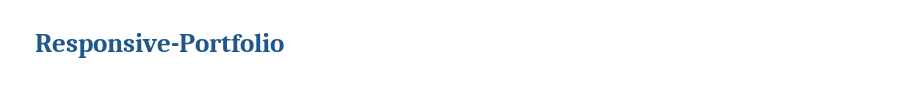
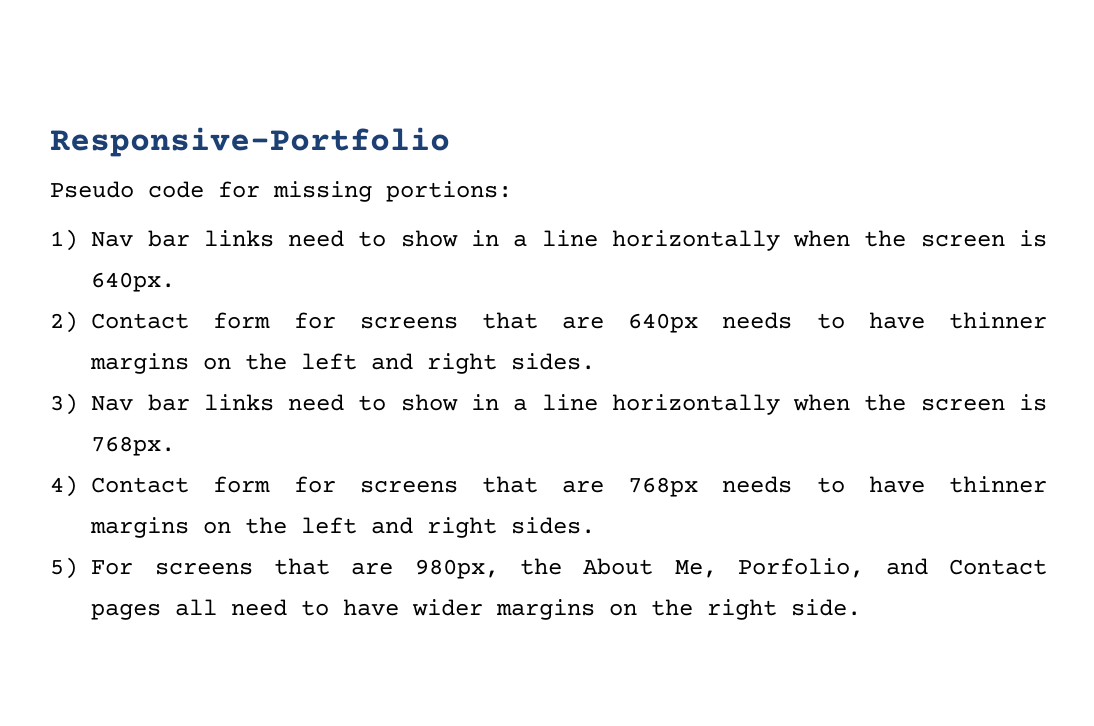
+ Pseudo code for missing portions:
+ 1) Nav bar links need to show in a line horizontally when the screen is 640px.
+ 2) Contact form for screens that are 640px needs to have thinner margins on the left and right sides.
+ 3) Nav bar links need to show in a line horizontally when the screen is 768px.
+ 4) Contact form for screens that are 768px needs to have thinner margins on the left and right sides.
+ 5) For screens that are 980px, the About Me, Porfolio, and Contact pages all need to have wider margins on the right side.

